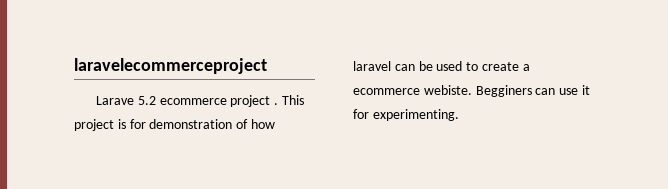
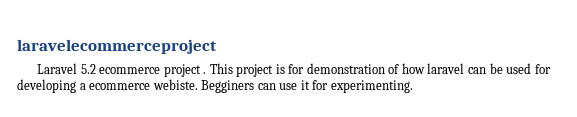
- Larave 5.2 ecommerce project .
+ Laravel 5.2 ecommerce project .
- This project is for demonstration of how laravel can be used to create a ecommerce webiste.
+ This project is for demonstration of how laravel can be used for developing a ecommerce webiste.

